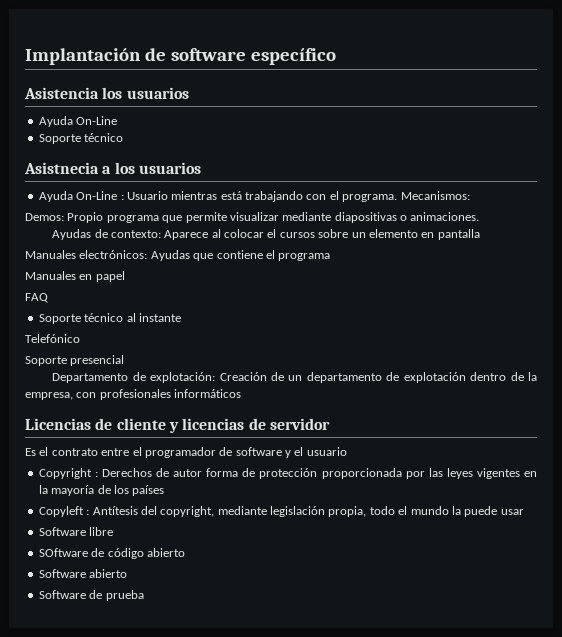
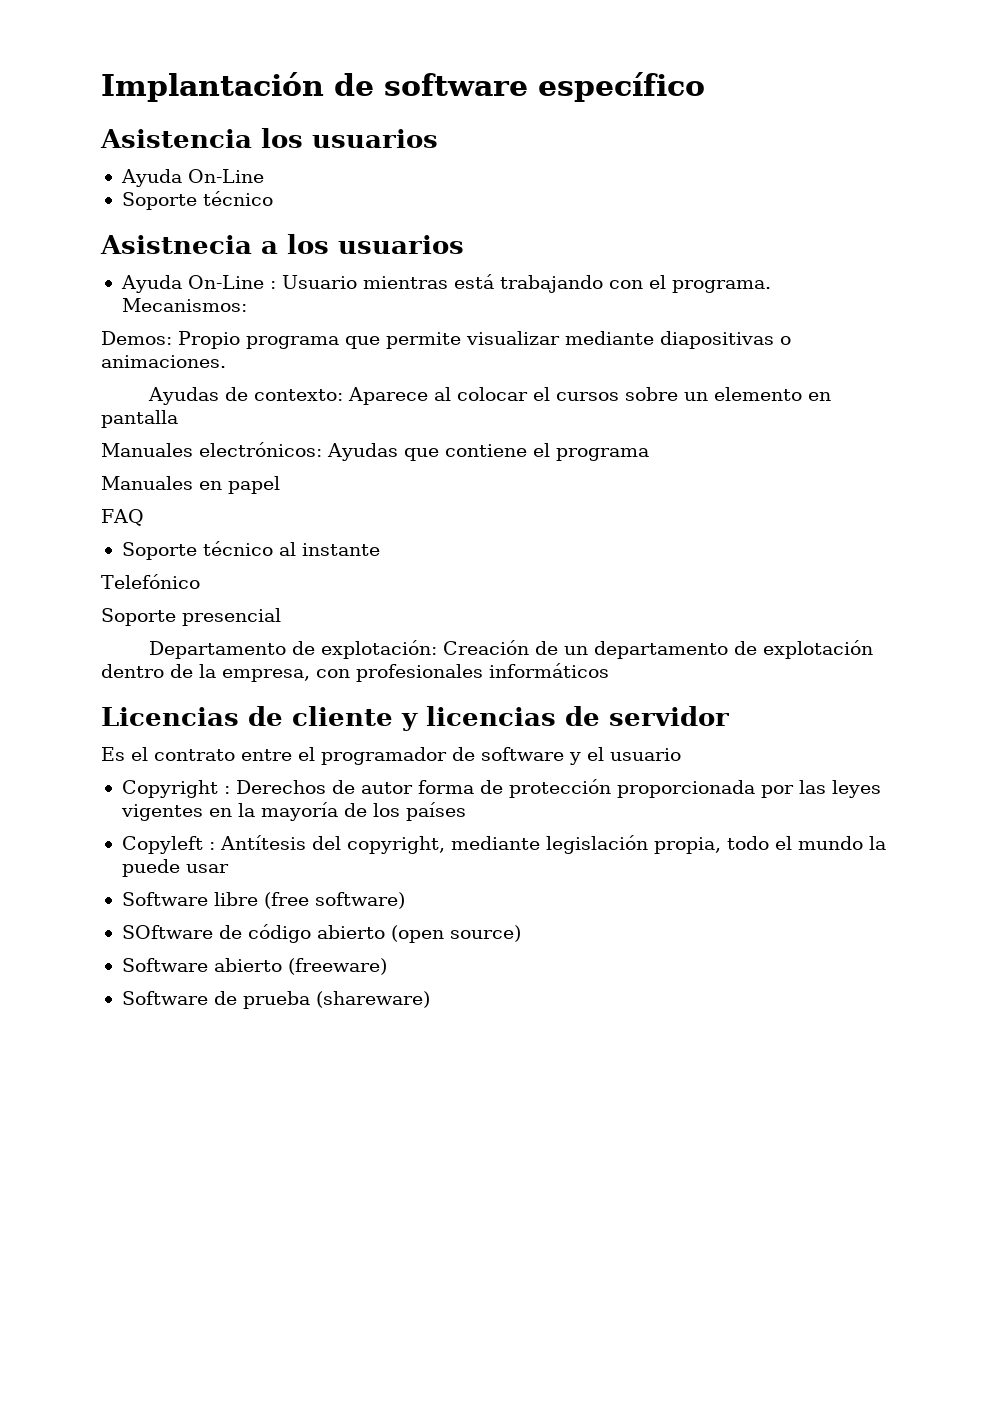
- Software libre
+ Software libre (free software)
- SOftware de código abierto
+ SOftware de código abierto (open source)
- Software abierto
+ Software abierto (freeware)
- Software de prueba
+ Software de prueba (shareware)

